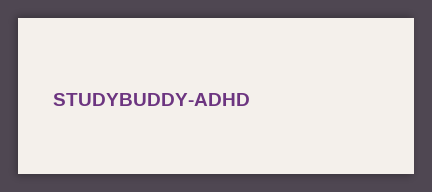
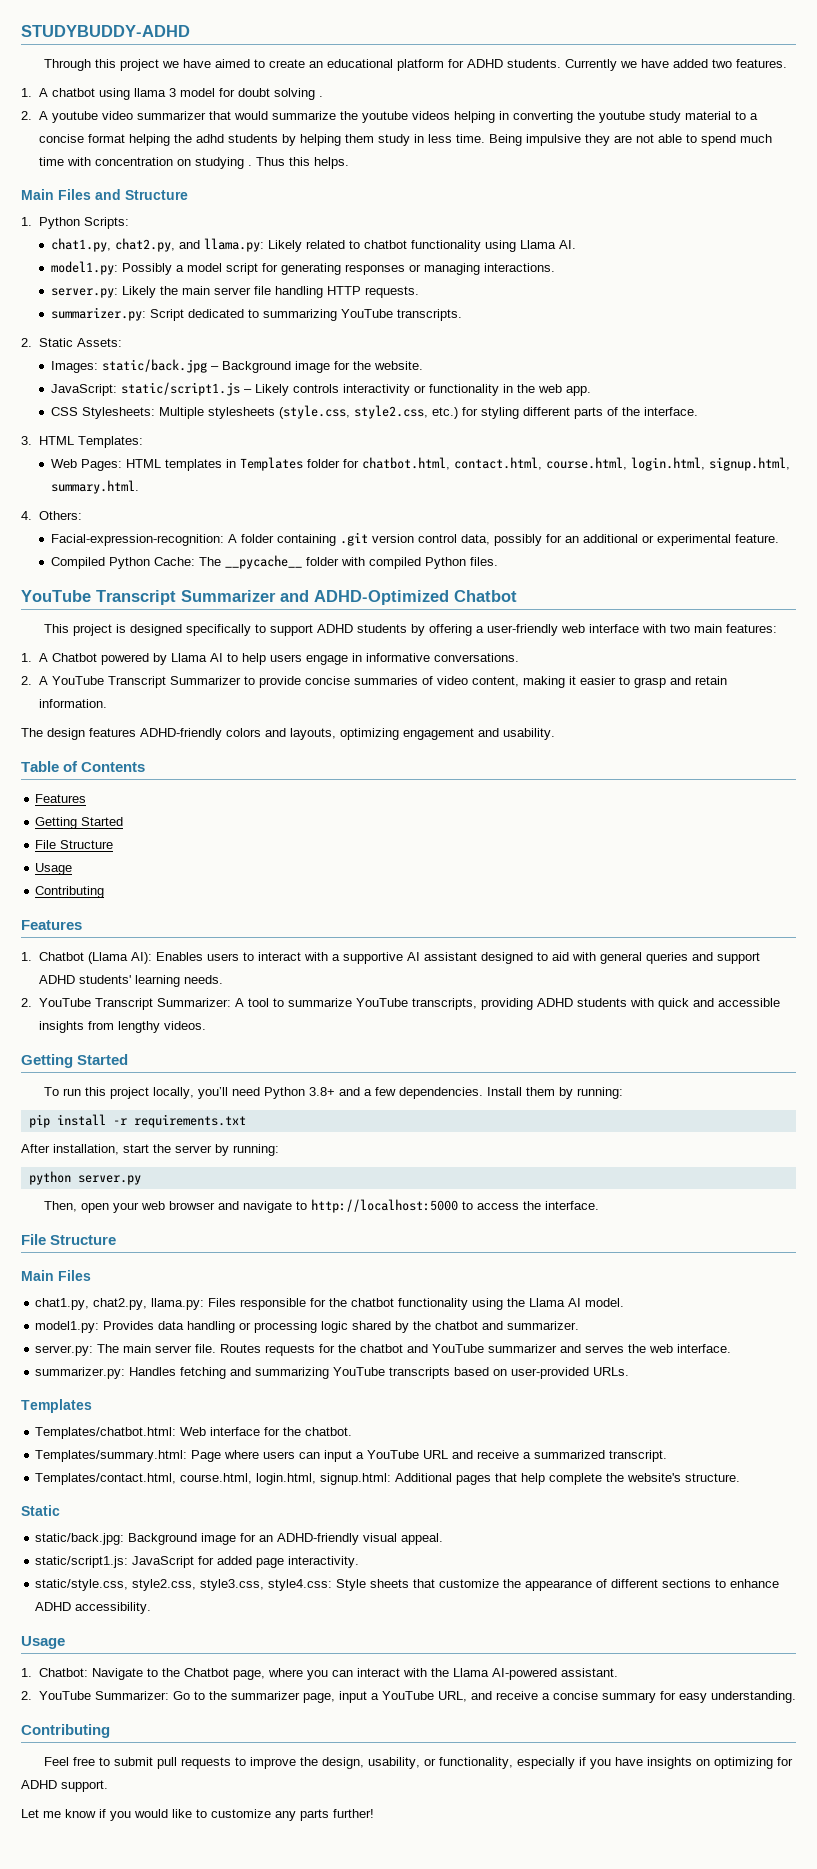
+ Through this project we have aimed to create an educational platform for ADHD students. Currently we have added two features.
+ 1. A chatbot using llama 3 model for doubt solving .
+ 2. A youtube video summarizer that would summarize the youtube videos helping in converting the youtube study material to a concise format helping the adhd students by helping them study in less time. Being impulsive they are not able to spend much time with concentration on studying . Thus this helps.
+ Main Files and Structure
+ 1. Python Scripts:
+ chat1.py, chat2.py, and llama.py: Likely related to chatbot functionality using Llama AI.
+ model1.py: Possibly a model script for generating responses or managing interactions.
+ server.py: Likely the main server file handling HTTP requests.
+ summarizer.py: Script dedicated to summarizing YouTube transcripts.
+ 2. Static Assets:
+ Images: static/back.jpg – Background image for the website.
+ JavaScript: static/script1.js – Likely controls interactivity or functionality in the web app.
+ CSS Stylesheets: Multiple stylesheets (style.css, style2.css, etc.) for styling different parts of the interface.
+ 3. HTML Templates:
+ Web Pages: HTML templates in Templates folder for chatbot.html, contact.html, course.html, login.html, signup.html, summary.html.
+ 4. Others:
+ Facial-expression-recognition: A folder containing .git version control data, possibly for an additional or experimental feature.
+ Compiled Python Cache: The __pycache__ folder with compiled Python files.
+ YouTube Transcript Summarizer and ADHD-Optimized Chatbot
+ This project is designed specifically to support ADHD students by offering a user-friendly web interface with two main features:
+ 1. A Chatbot powered by Llama AI to help users engage in informative conversations.
+ 2. A YouTube Transcript Summarizer to provide concise summaries of video content, making it easier to grasp and retain information.
+ The design features ADHD-friendly colors and layouts, optimizing engagement and usability.
+ Table of Contents
+ Features
+ Getting Started
+ File Structure
+ Usage
+ Contributing
+ Features
+ 1. Chatbot (Llama AI): Enables users to interact with a supportive AI assistant designed to aid with general queries and support ADHD students' learning needs.
+ 2. YouTube Transcript Summarizer: A tool to summarize YouTube transcripts, providing ADHD students with quick and accessible insights from lengthy videos.
+ Getting Started
+ To run this project locally, you’ll need Python 3.8+ and a few dependencies. Install them by running:
+ pip install -r requirements.txt
+ After installation, start the server by running:
+ python server.py
+ Then, open your web browser and navigate to http://localhost:5000 to access the interface.
+ File Structure
+ Main Files
+ chat1.py, chat2.py, llama.py: Files responsible for the chatbot functionality using the Llama AI model.
+ model1.py: Provides data handling or processing logic shared by the chatbot and summarizer.
+ server.py: The main server file. Routes requests for the chatbot and YouTube summarizer and serves the web interface.
+ summarizer.py: Handles fetching and summarizing YouTube transcripts based on user-provided URLs.
+ Templates
+ Templates/chatbot.html: Web interface for the chatbot.
+ Templates/summary.html: Page where users can input a YouTube URL and receive a summarized transcript.
+ Templates/contact.html, course.html, login.html, signup.html: Additional pages that help complete the website's structure.
+ Static
+ static/back.jpg: Background image for an ADHD-friendly visual appeal.
+ static/script1.js: JavaScript for added page interactivity.
+ static/style.css, style2.css, style3.css, style4.css: Style sheets that customize the appearance of different sections to enhance ADHD accessibility.
+ Usage
+ 1. Chatbot: Navigate to the Chatbot page, where you can interact with the Llama AI-powered assistant.
+ 2. YouTube Summarizer: Go to the summarizer page, input a YouTube URL, and receive a concise summary for easy understanding.
+ Contributing
+ Feel free to submit pull requests to improve the design, usability, or functionality, especially if you have insights on optimizing for ADHD support.
+ Let me know if you would like to customize any parts further!

